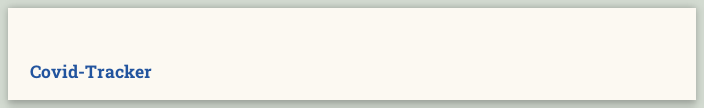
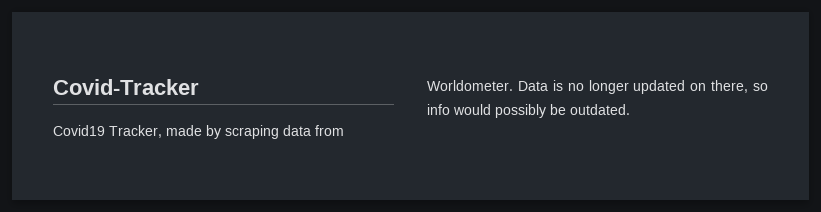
+ Covid19 Tracker, made by scraping data from Worldometer. Data is no longer updated on there, so info would possibly be outdated.

